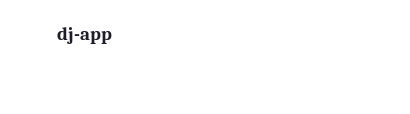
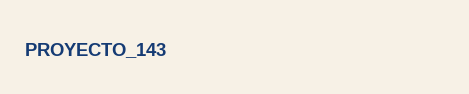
- dj-app
+ PROYECTO_143

